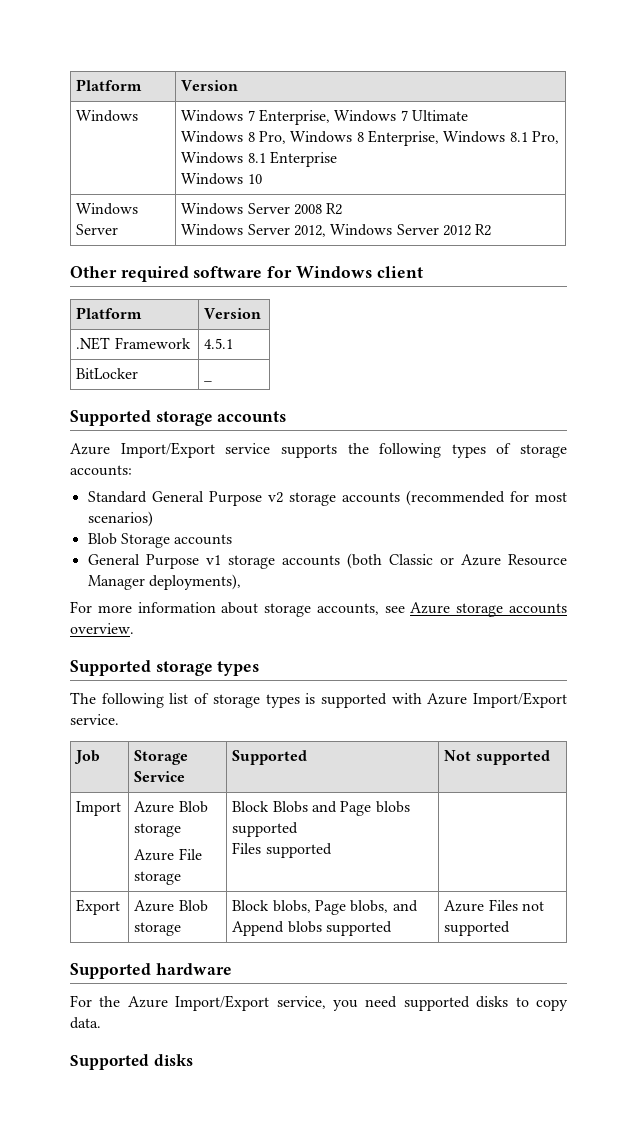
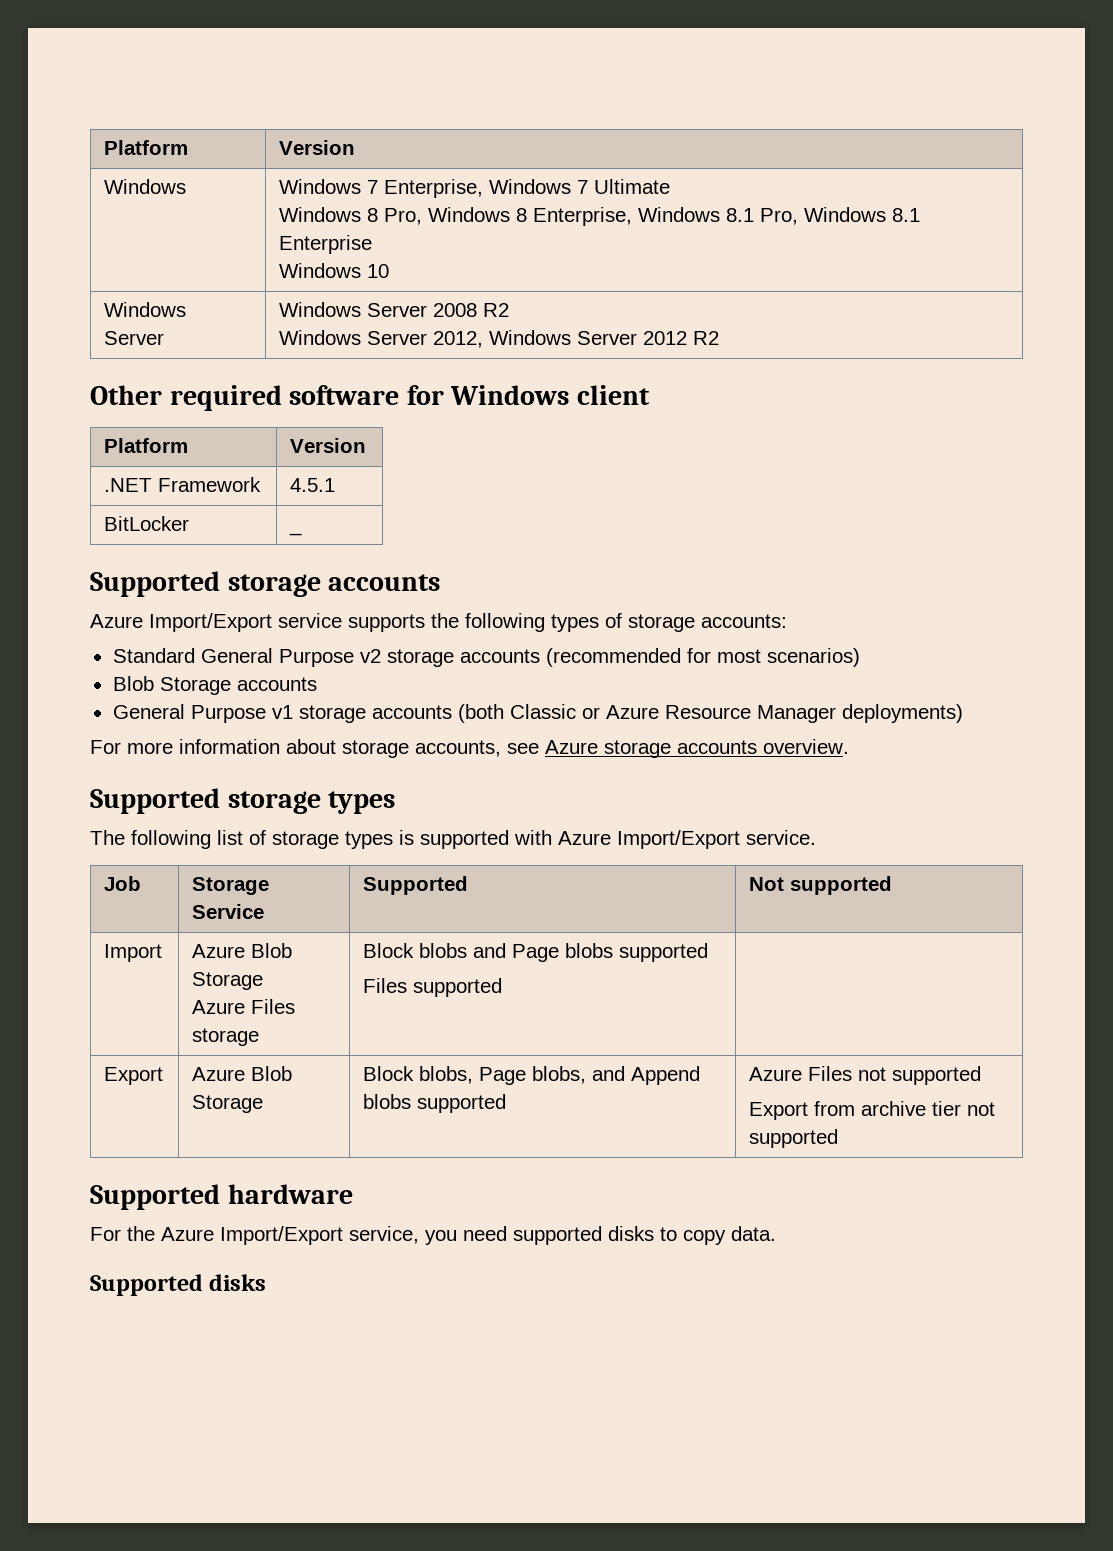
- General Purpose v1 storage accounts (both Classic or Azure Resource Manager deployments),
+ General Purpose v1 storage accounts (both Classic or Azure Resource Manager deployments)
- Import | Azure Blob storage
- Azure File storage | Block Blobs and Page blobs supported
+ Import | Azure Blob Storage
+ Azure Files storage | Block blobs and Page blobs supported
- Export | Azure Blob storage | Block blobs, Page blobs, and Append blobs supported | Azure Files not supported
+ Export | Azure Blob Storage | Block blobs, Page blobs, and Append blobs supported | Azure Files not supported
+ Export from archive tier not supported

